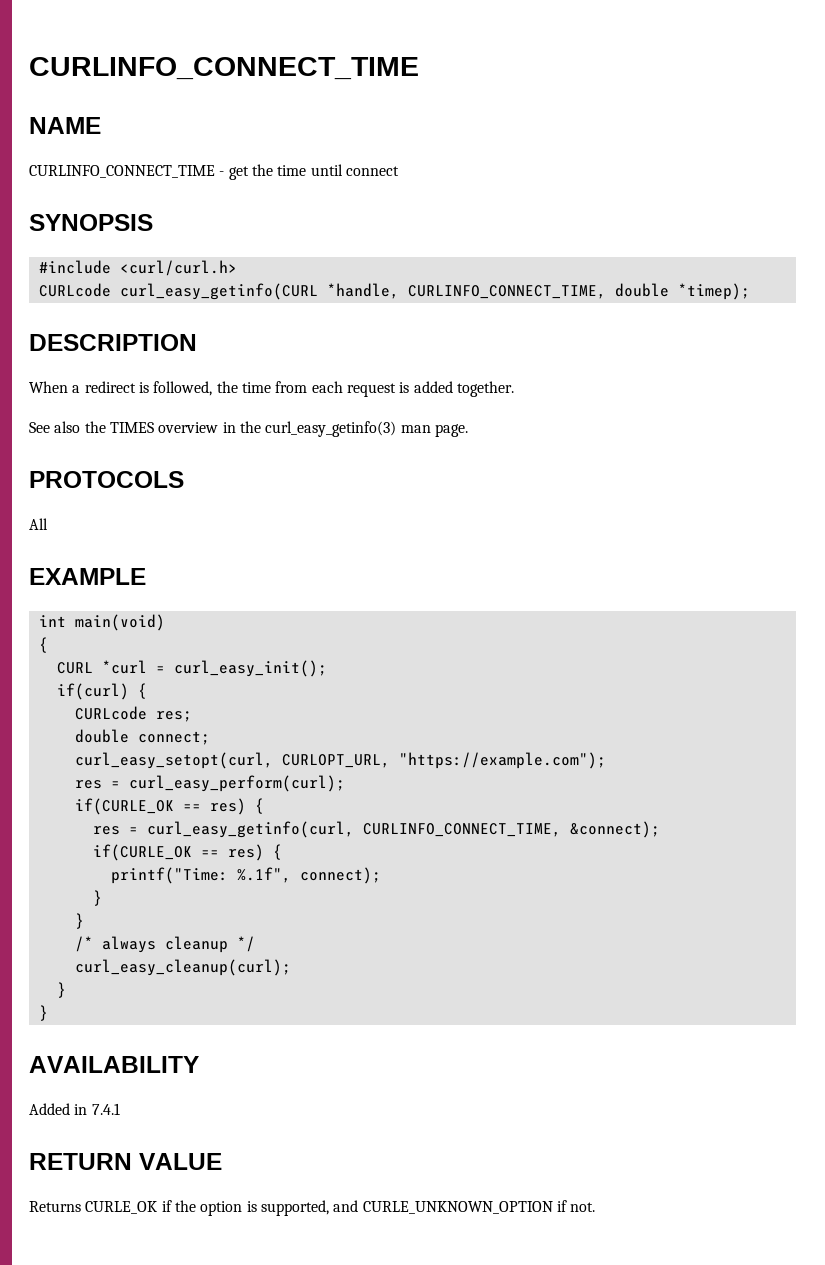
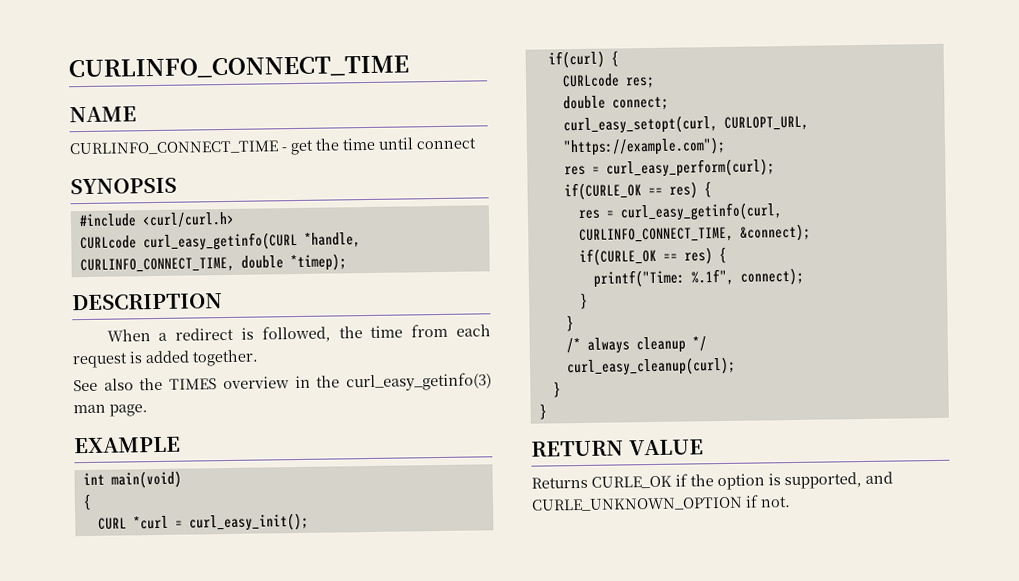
- PROTOCOLS
- All
- AVAILABILITY
- Added in 7.4.1

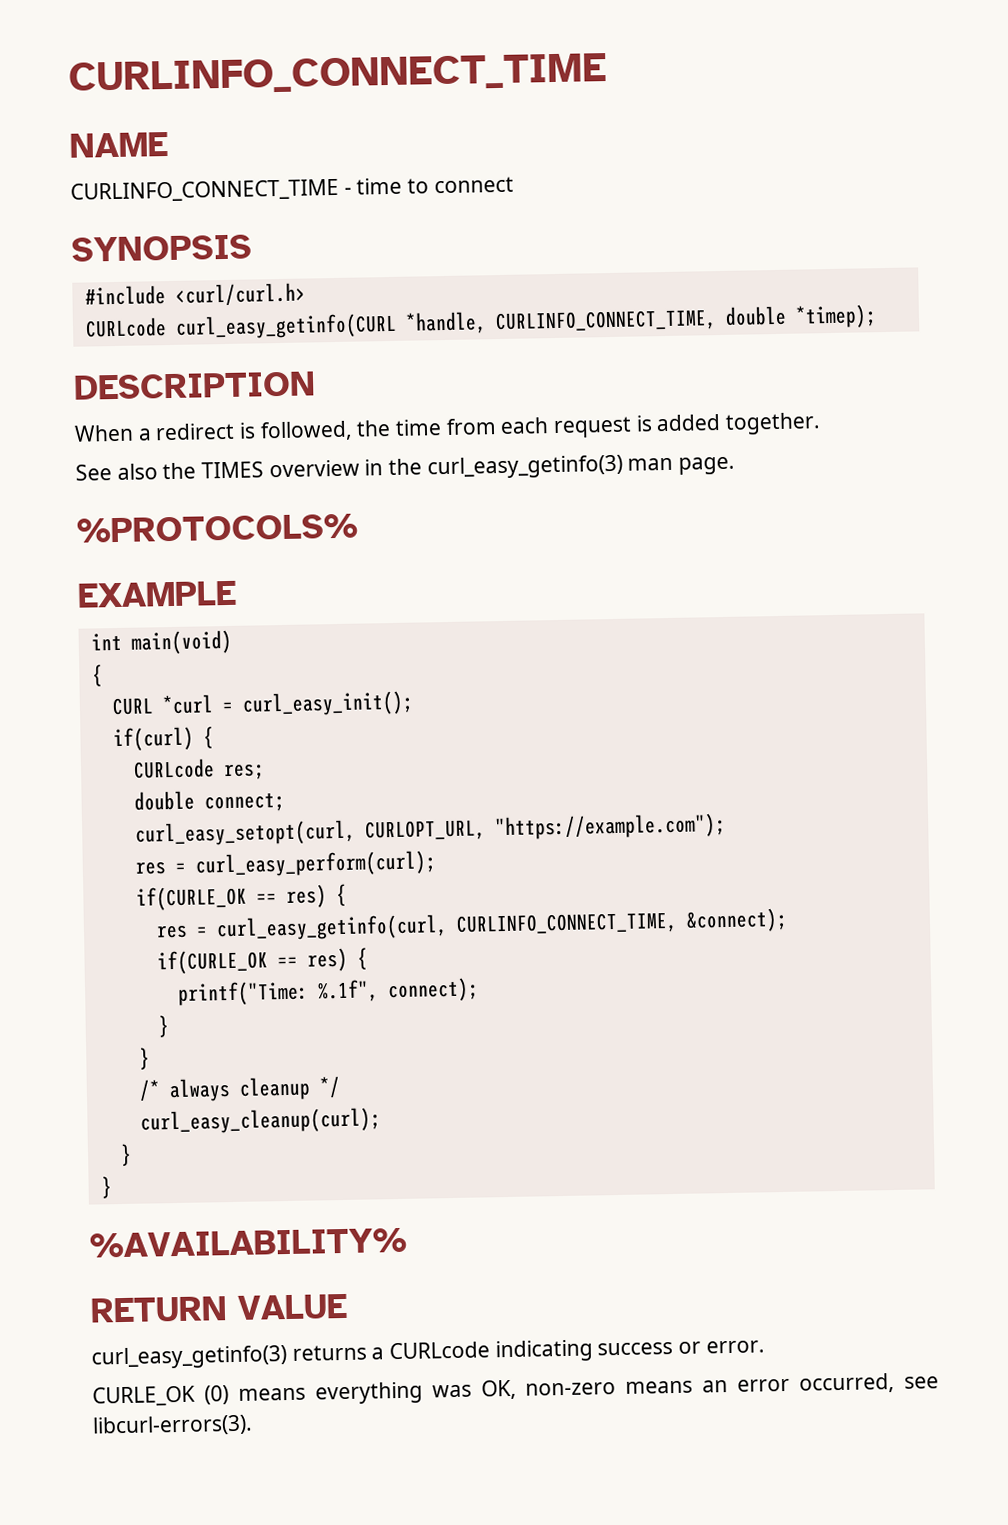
- CURLINFO_CONNECT_TIME - get the time until connect
+ CURLINFO_CONNECT_TIME - time to connect
+ %PROTOCOLS%
+ %AVAILABILITY%
- Returns CURLE_OK if the option is supported, and CURLE_UNKNOWN_OPTION if not.
+ curl_easy_getinfo(3) returns a CURLcode indicating success or error.
+ CURLE_OK (0) means everything was OK, non-zero means an error occurred, see libcurl-errors(3).

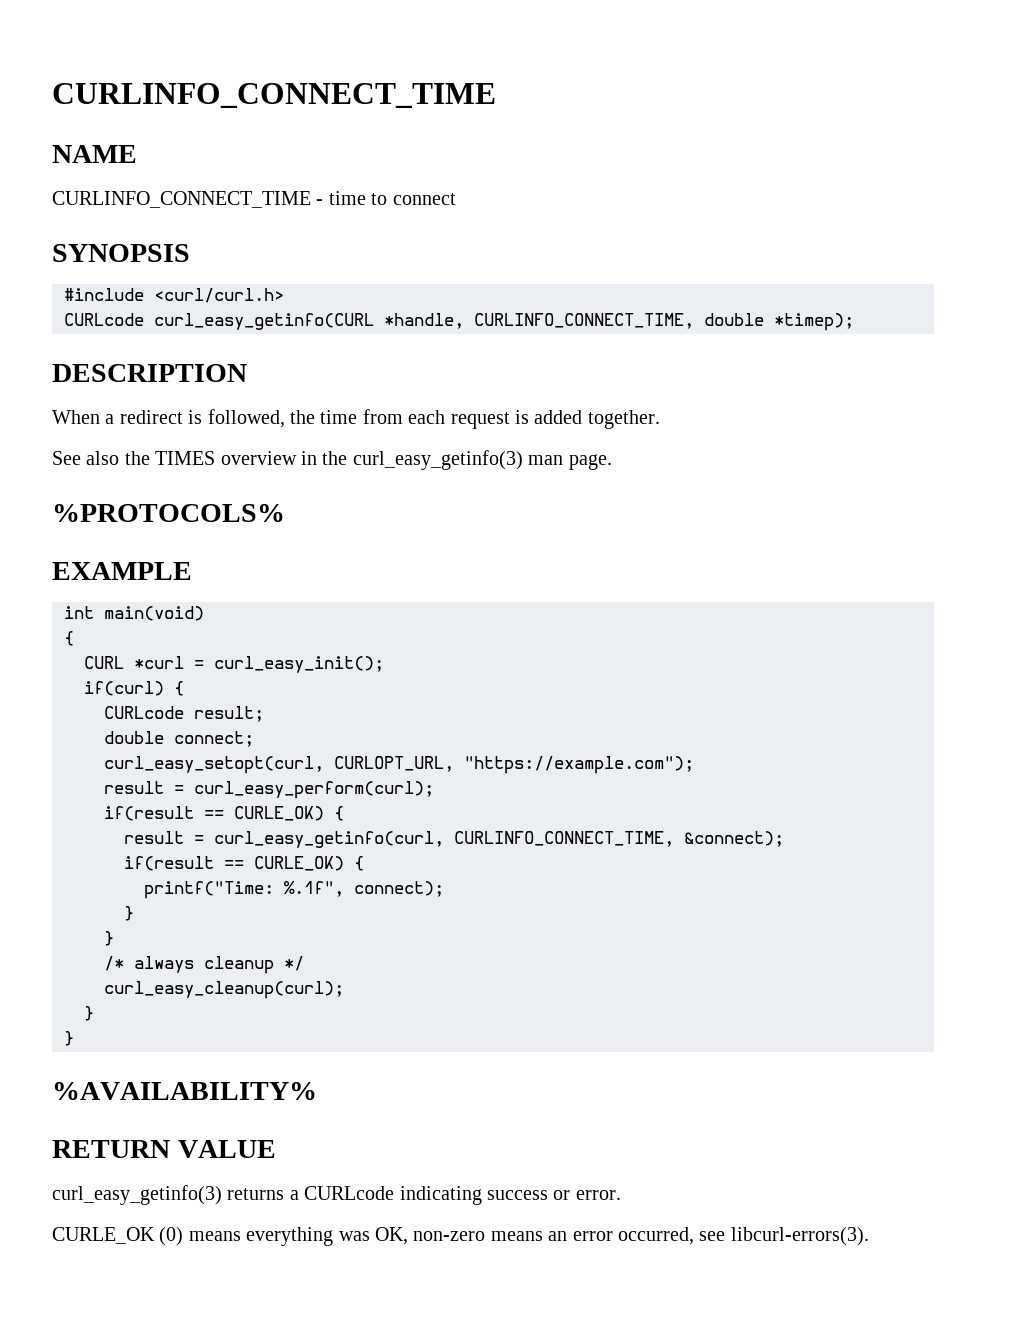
- CURLcode res;
+ CURLcode result;
- res = curl_easy_perform(curl);
- if(CURLE_OK == res) {
- res = curl_easy_getinfo(curl, CURLINFO_CONNECT_TIME, &connect);
- if(CURLE_OK == res) {
+ result = curl_easy_perform(curl);
+ if(result == CURLE_OK) {
+ result = curl_easy_getinfo(curl, CURLINFO_CONNECT_TIME, &connect);
+ if(result == CURLE_OK) {

